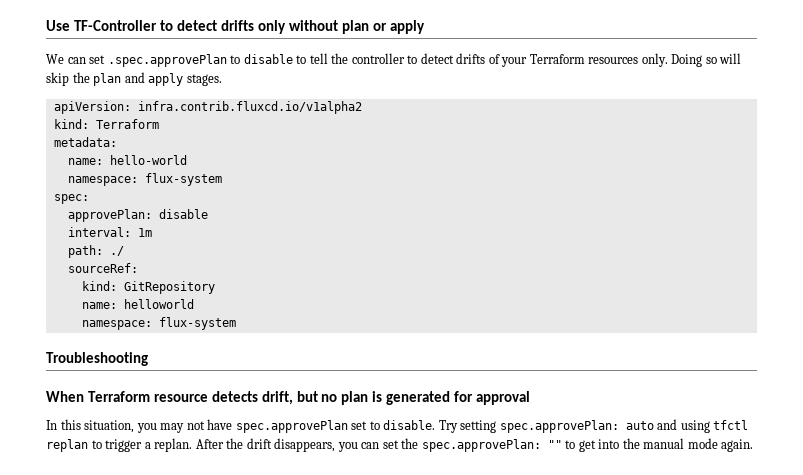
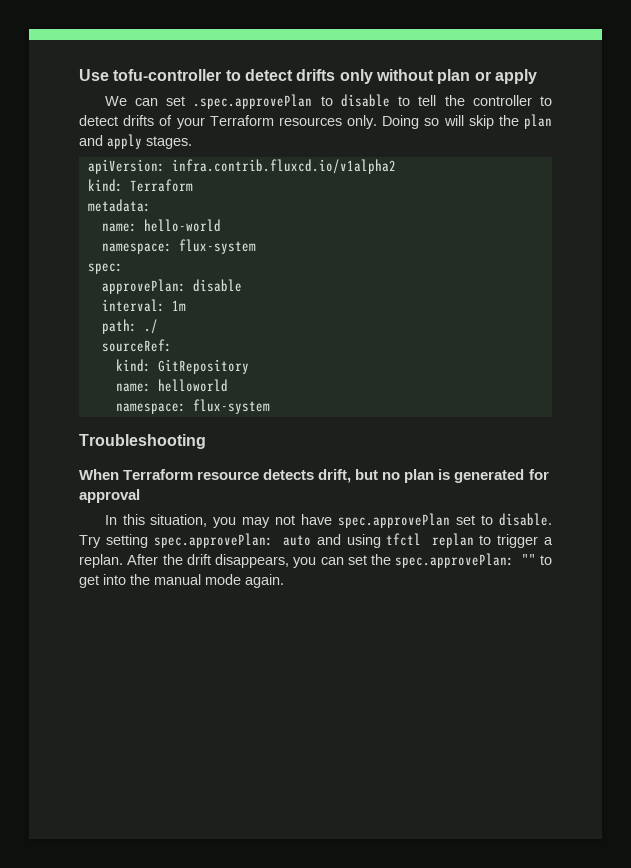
- Use TF-Controller to detect drifts only without plan or apply
+ Use tofu-controller to detect drifts only without plan or apply

